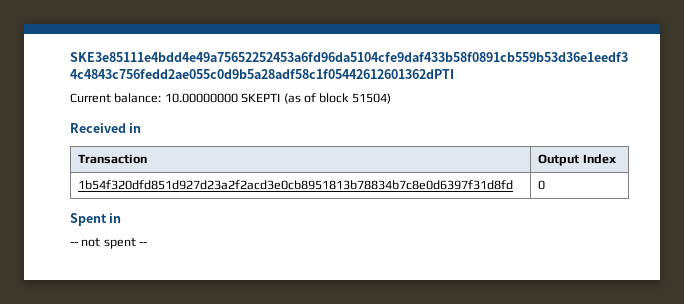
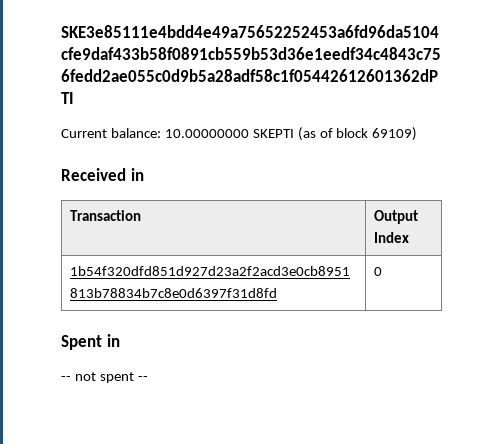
- Current balance: 10.00000000 SKEPTI (as of block 51504)
+ Current balance: 10.00000000 SKEPTI (as of block 69109)

